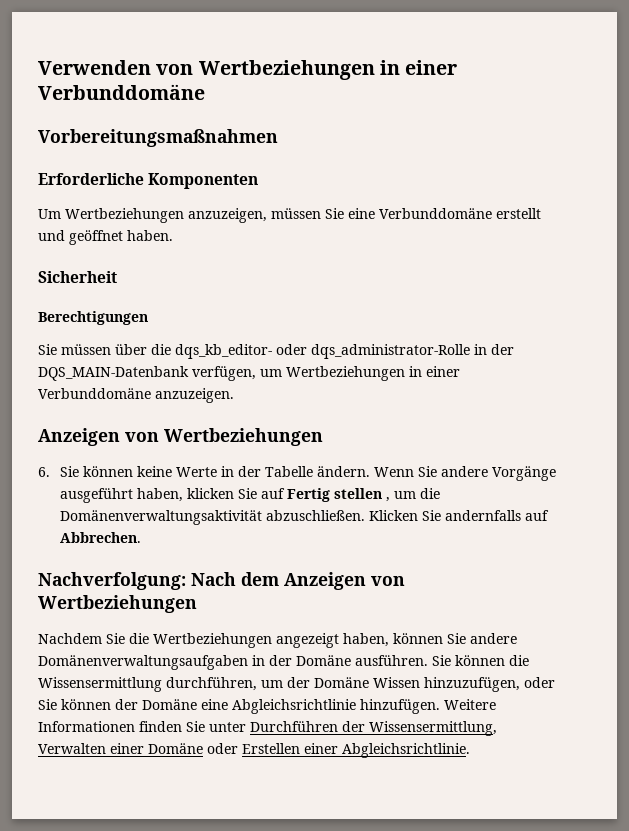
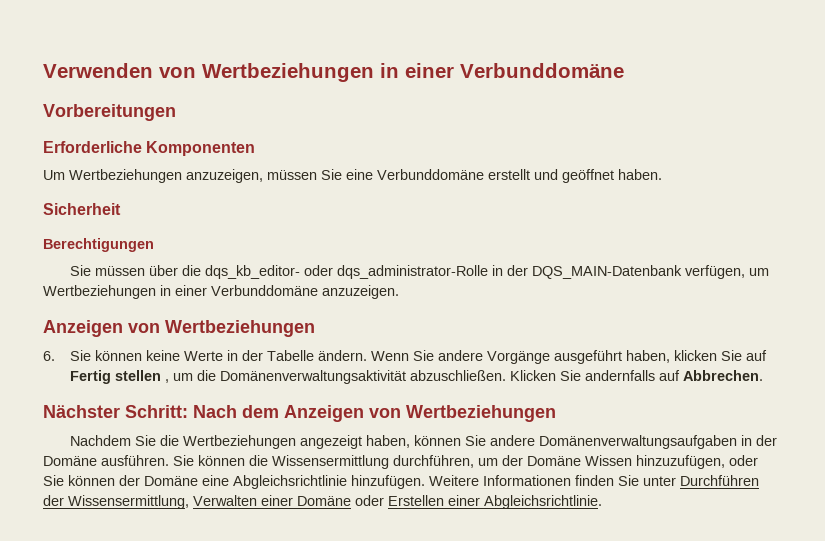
- Vorbereitungsmaßnahmen
+ Vorbereitungen
- Nachverfolgung: Nach dem Anzeigen von Wertbeziehungen
+ Nächster Schritt: Nach dem Anzeigen von Wertbeziehungen

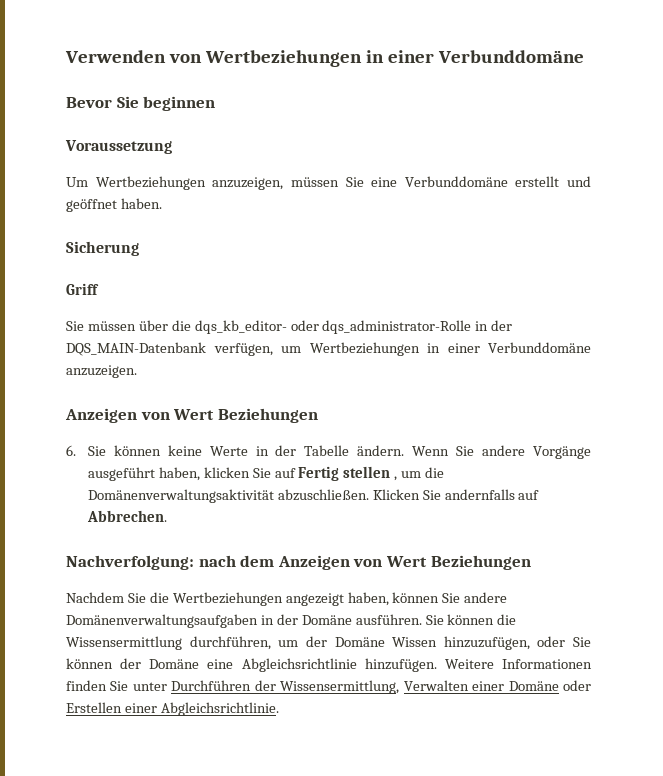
- Vorbereitungen
- Erforderliche Komponenten
+ Bevor Sie beginnen
+ Voraussetzung
- Sicherheit
- Berechtigungen
+ Sicherung
+ Griff
  Sie müssen über die dqs_kb_editor- oder dqs_administrator-Rolle in der DQS_MAIN-Datenbank verfügen, um Wertbeziehungen in einer Verbunddomäne anzuzeigen.
- Anzeigen von Wertbeziehungen
+ Anzeigen von Wert Beziehungen
- Nächster Schritt: Nach dem Anzeigen von Wertbeziehungen
+ Nachverfolgung: nach dem Anzeigen von Wert Beziehungen

